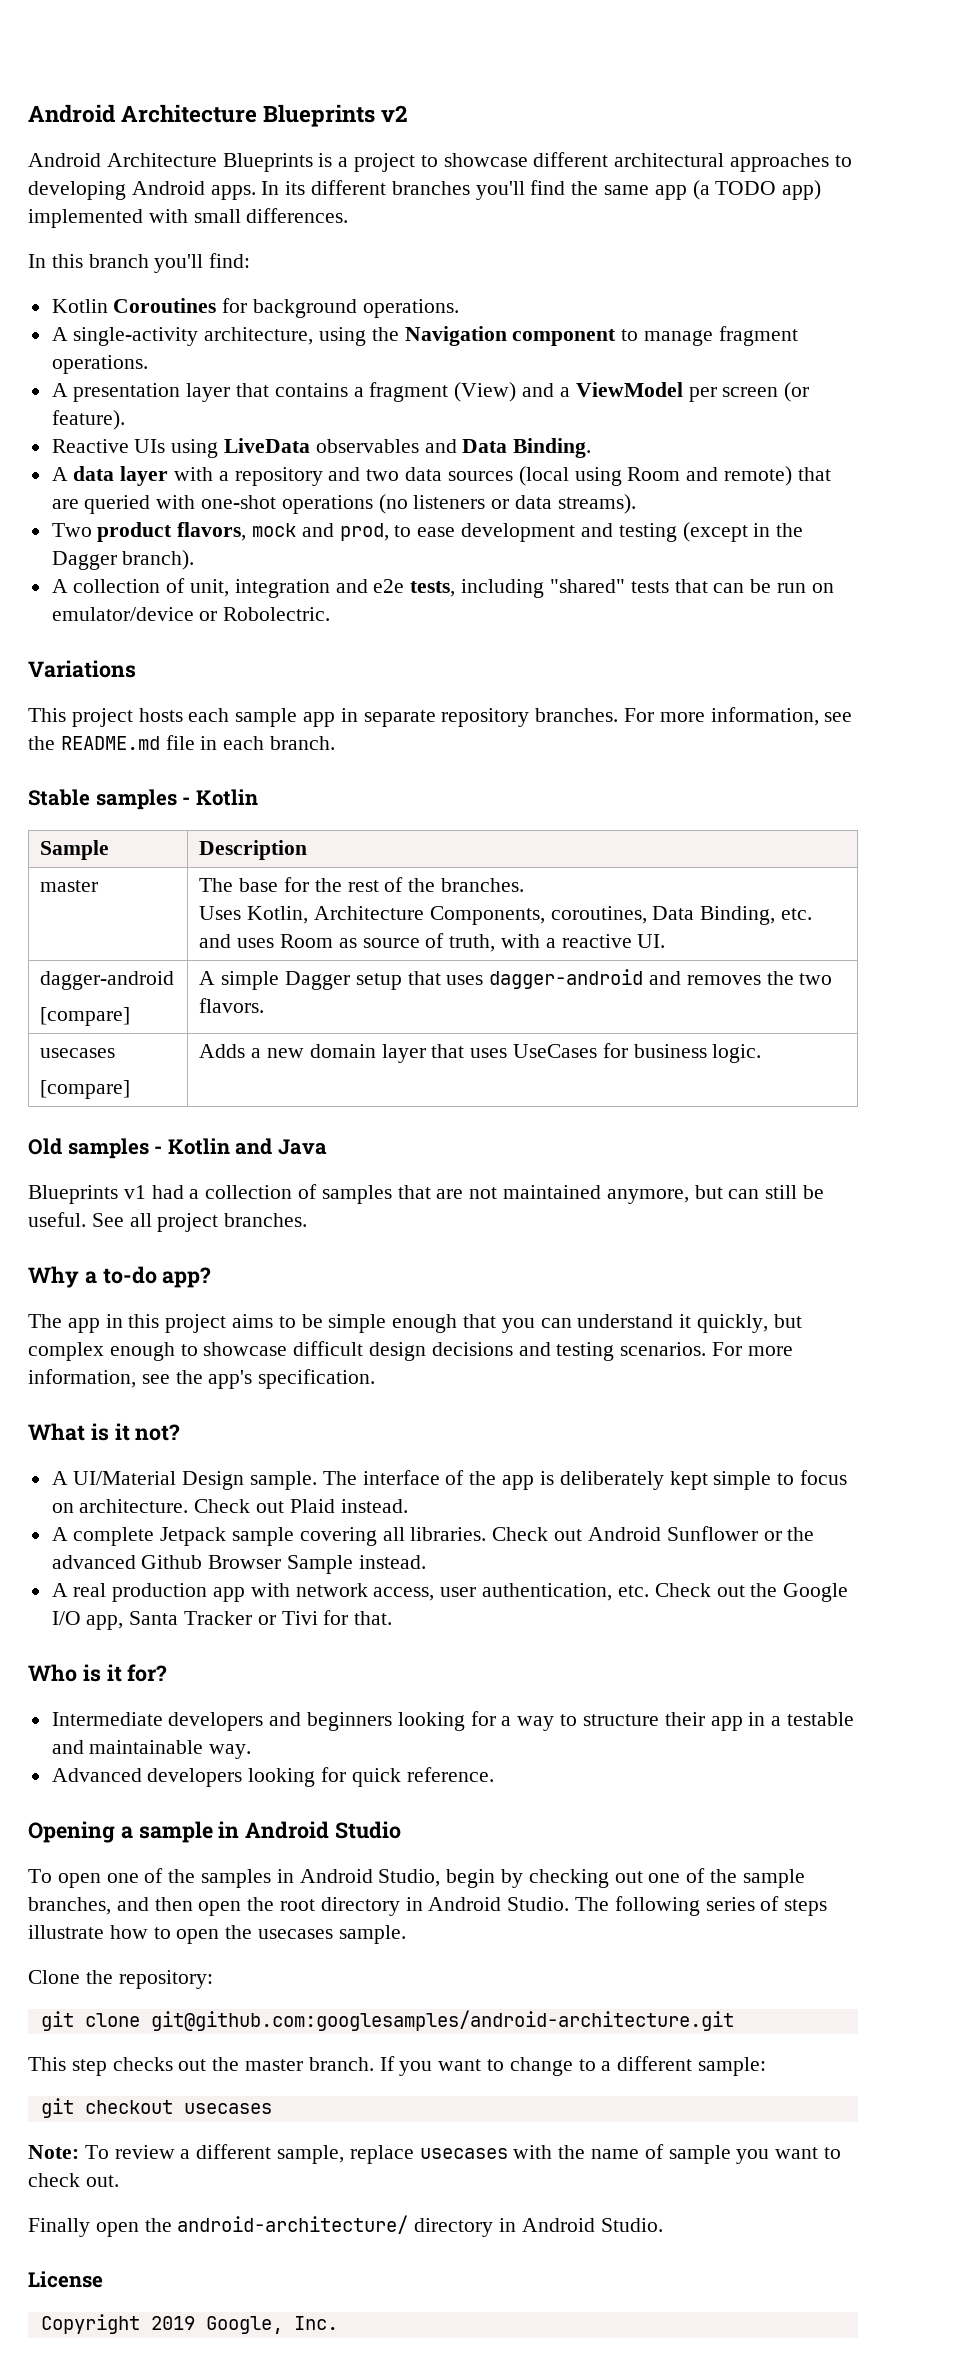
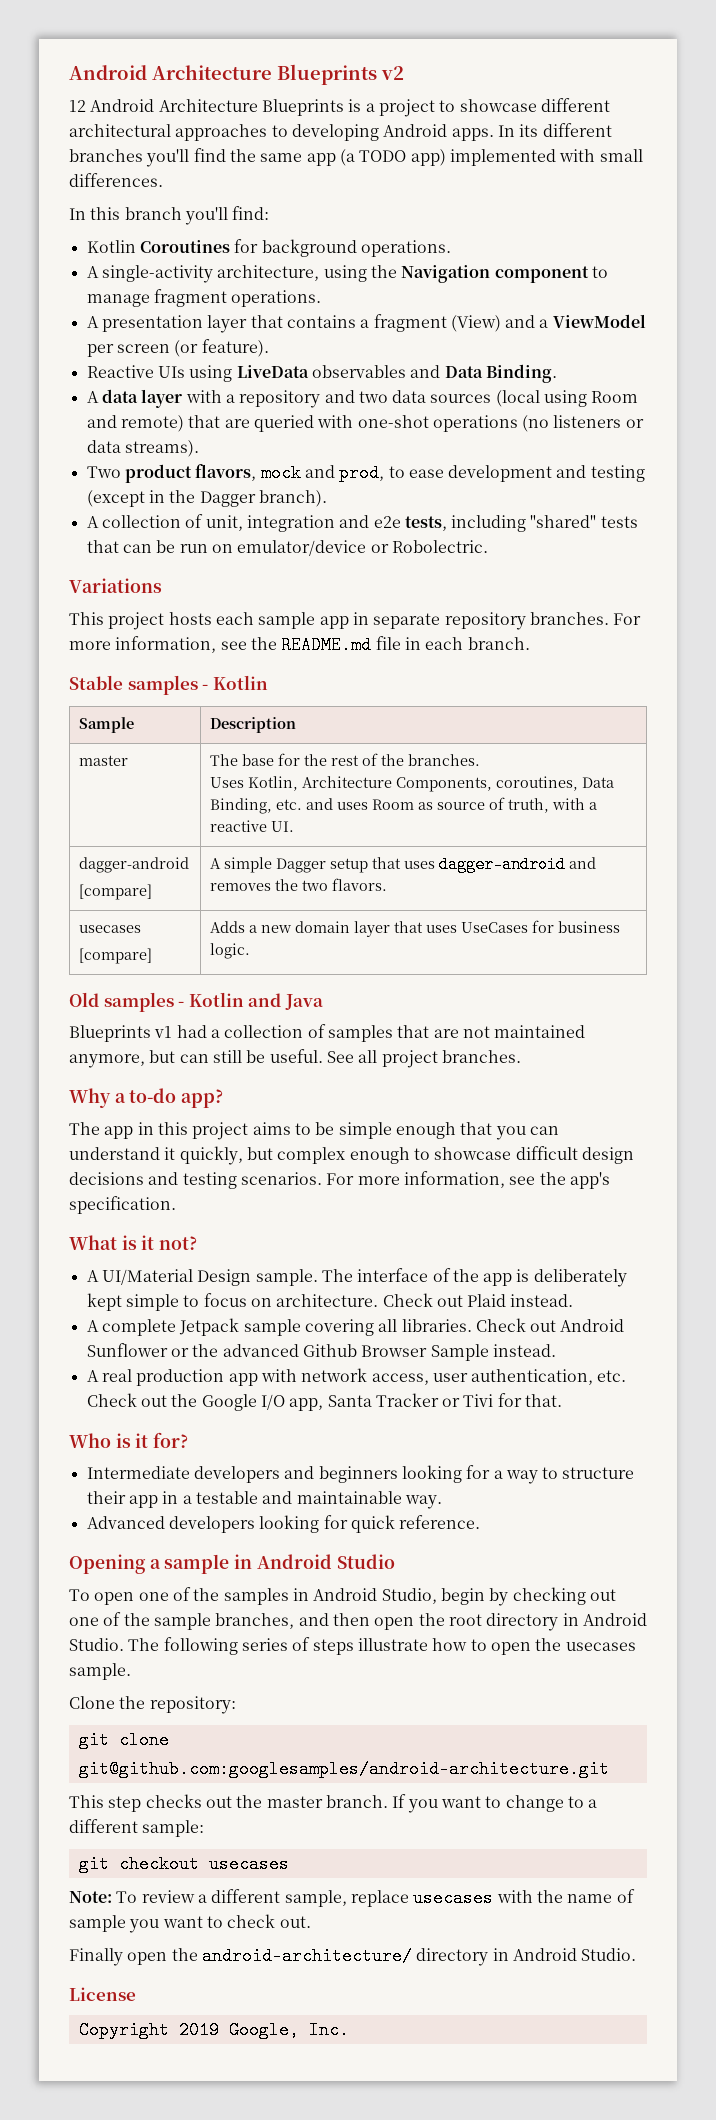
- Android Architecture Blueprints is a project to showcase different architectural approaches to developing Android apps.
+ 12 Android Architecture Blueprints is a project to showcase different architectural approaches to developing Android apps.

